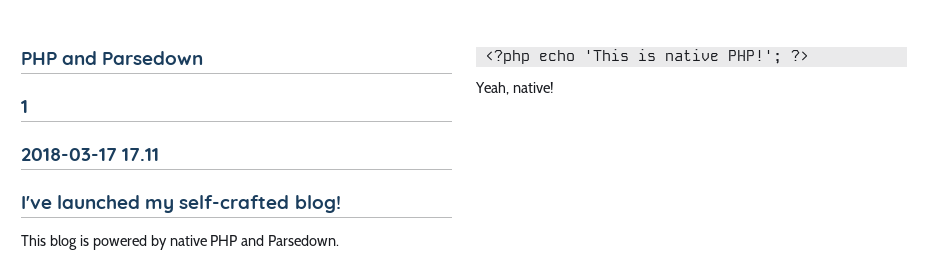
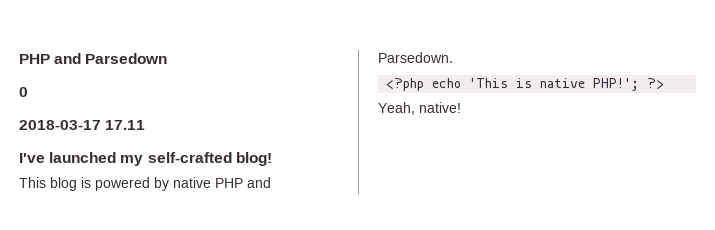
- 1
+ 0

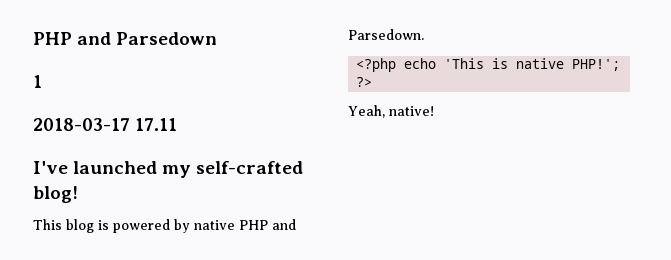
- 0
+ 1

